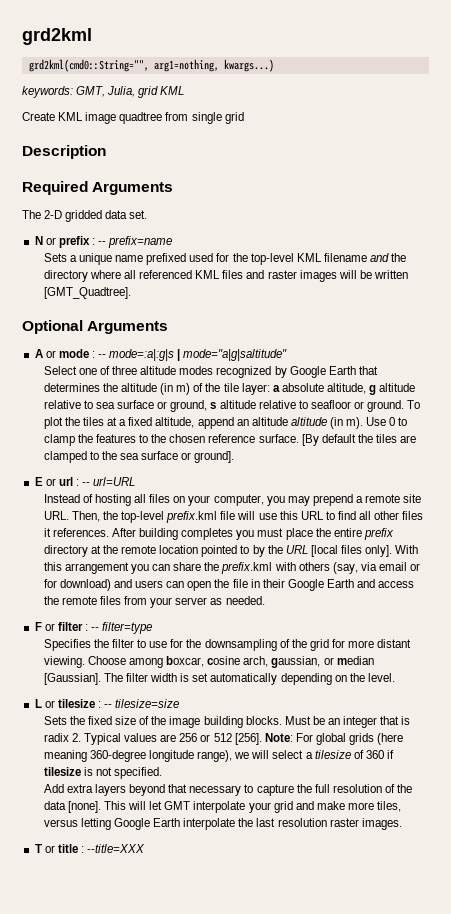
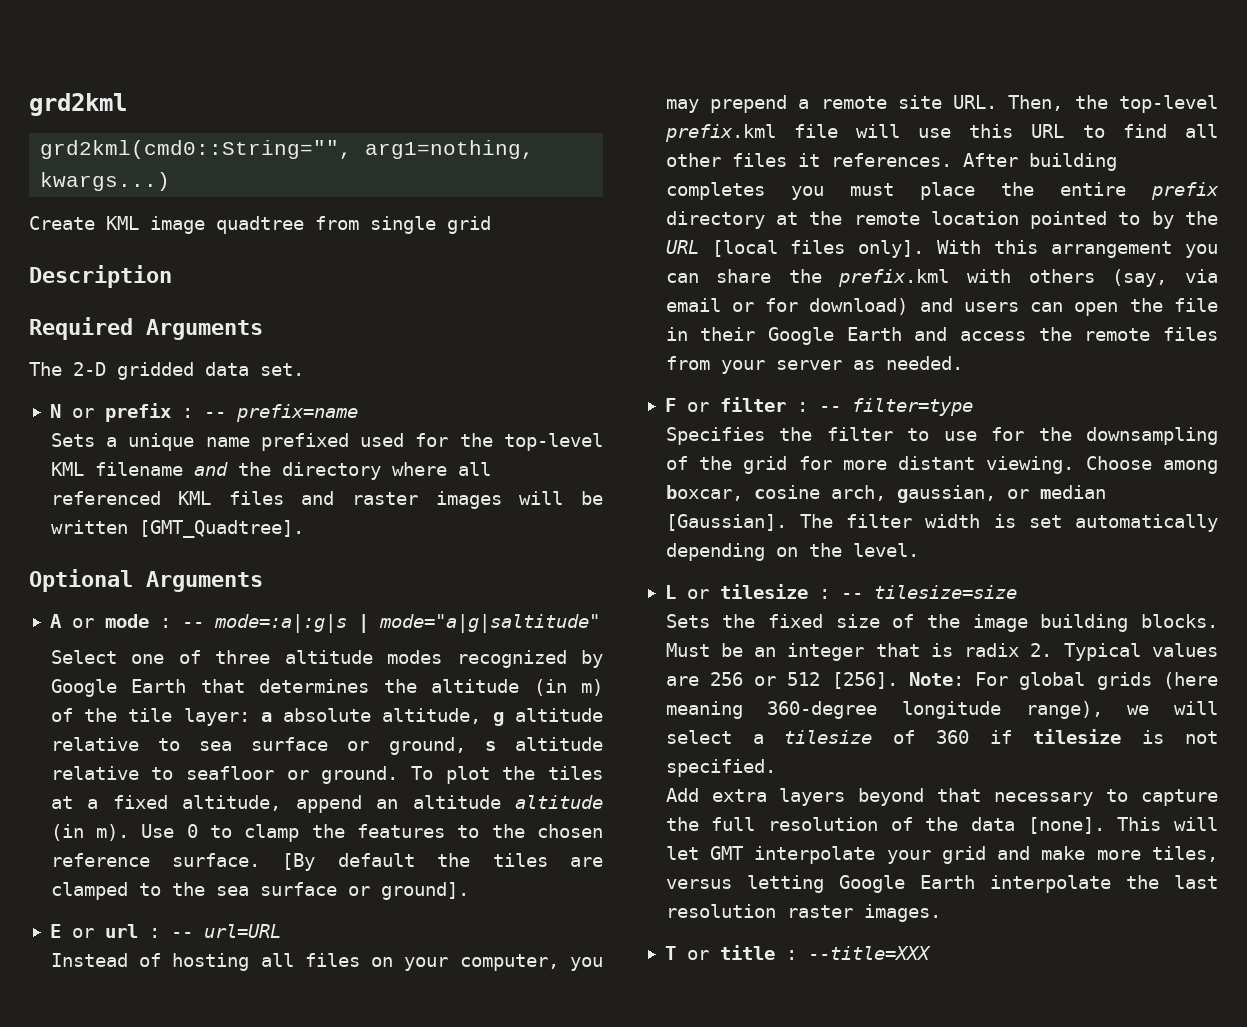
- keywords: GMT, Julia, grid KML

